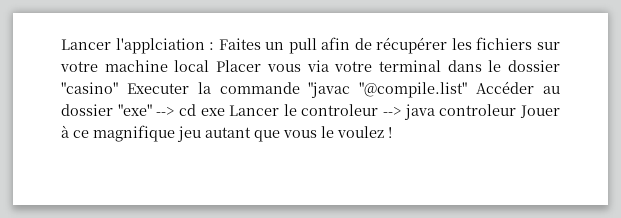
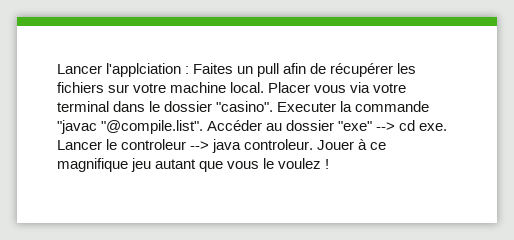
- Lancer l'applciation : Faites un pull afin de récupérer les fichiers sur votre machine local Placer vous via votre terminal dans le dossier "casino" Executer la commande "javac "@compile.list" Accéder au dossier "exe" --> cd exe Lancer le controleur --> java controleur Jouer à ce magnifique jeu autant que vous le voulez !
+ Lancer l'applciation : Faites un pull afin de récupérer les fichiers sur votre machine local. Placer vous via votre terminal dans le dossier "casino". Executer la commande "javac "@compile.list". Accéder au dossier "exe" --> cd exe. Lancer le controleur --> java controleur. Jouer à ce magnifique jeu autant que vous le voulez !

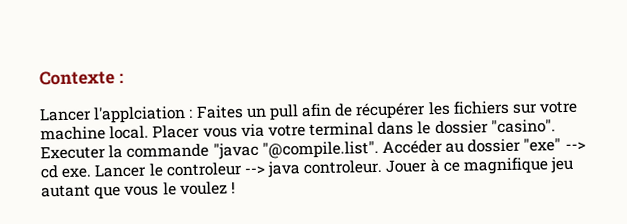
+ Contexte :

